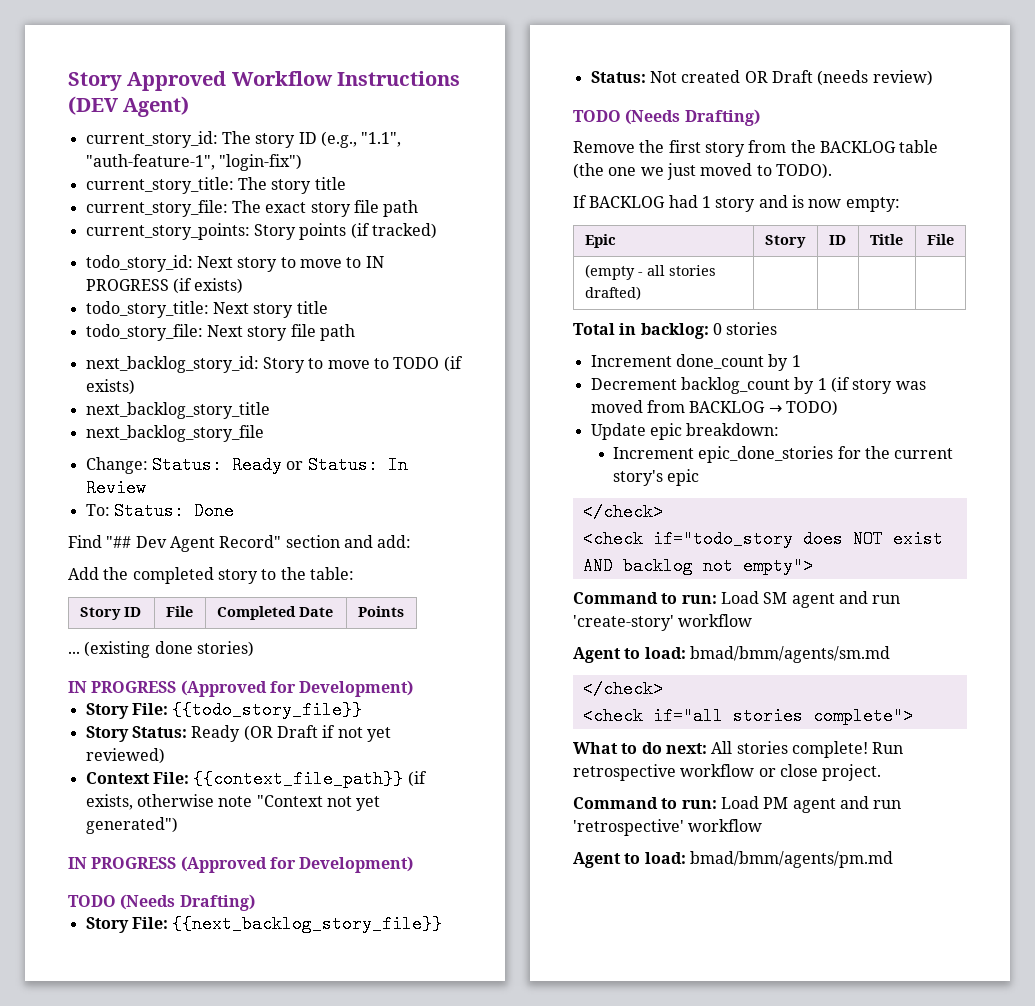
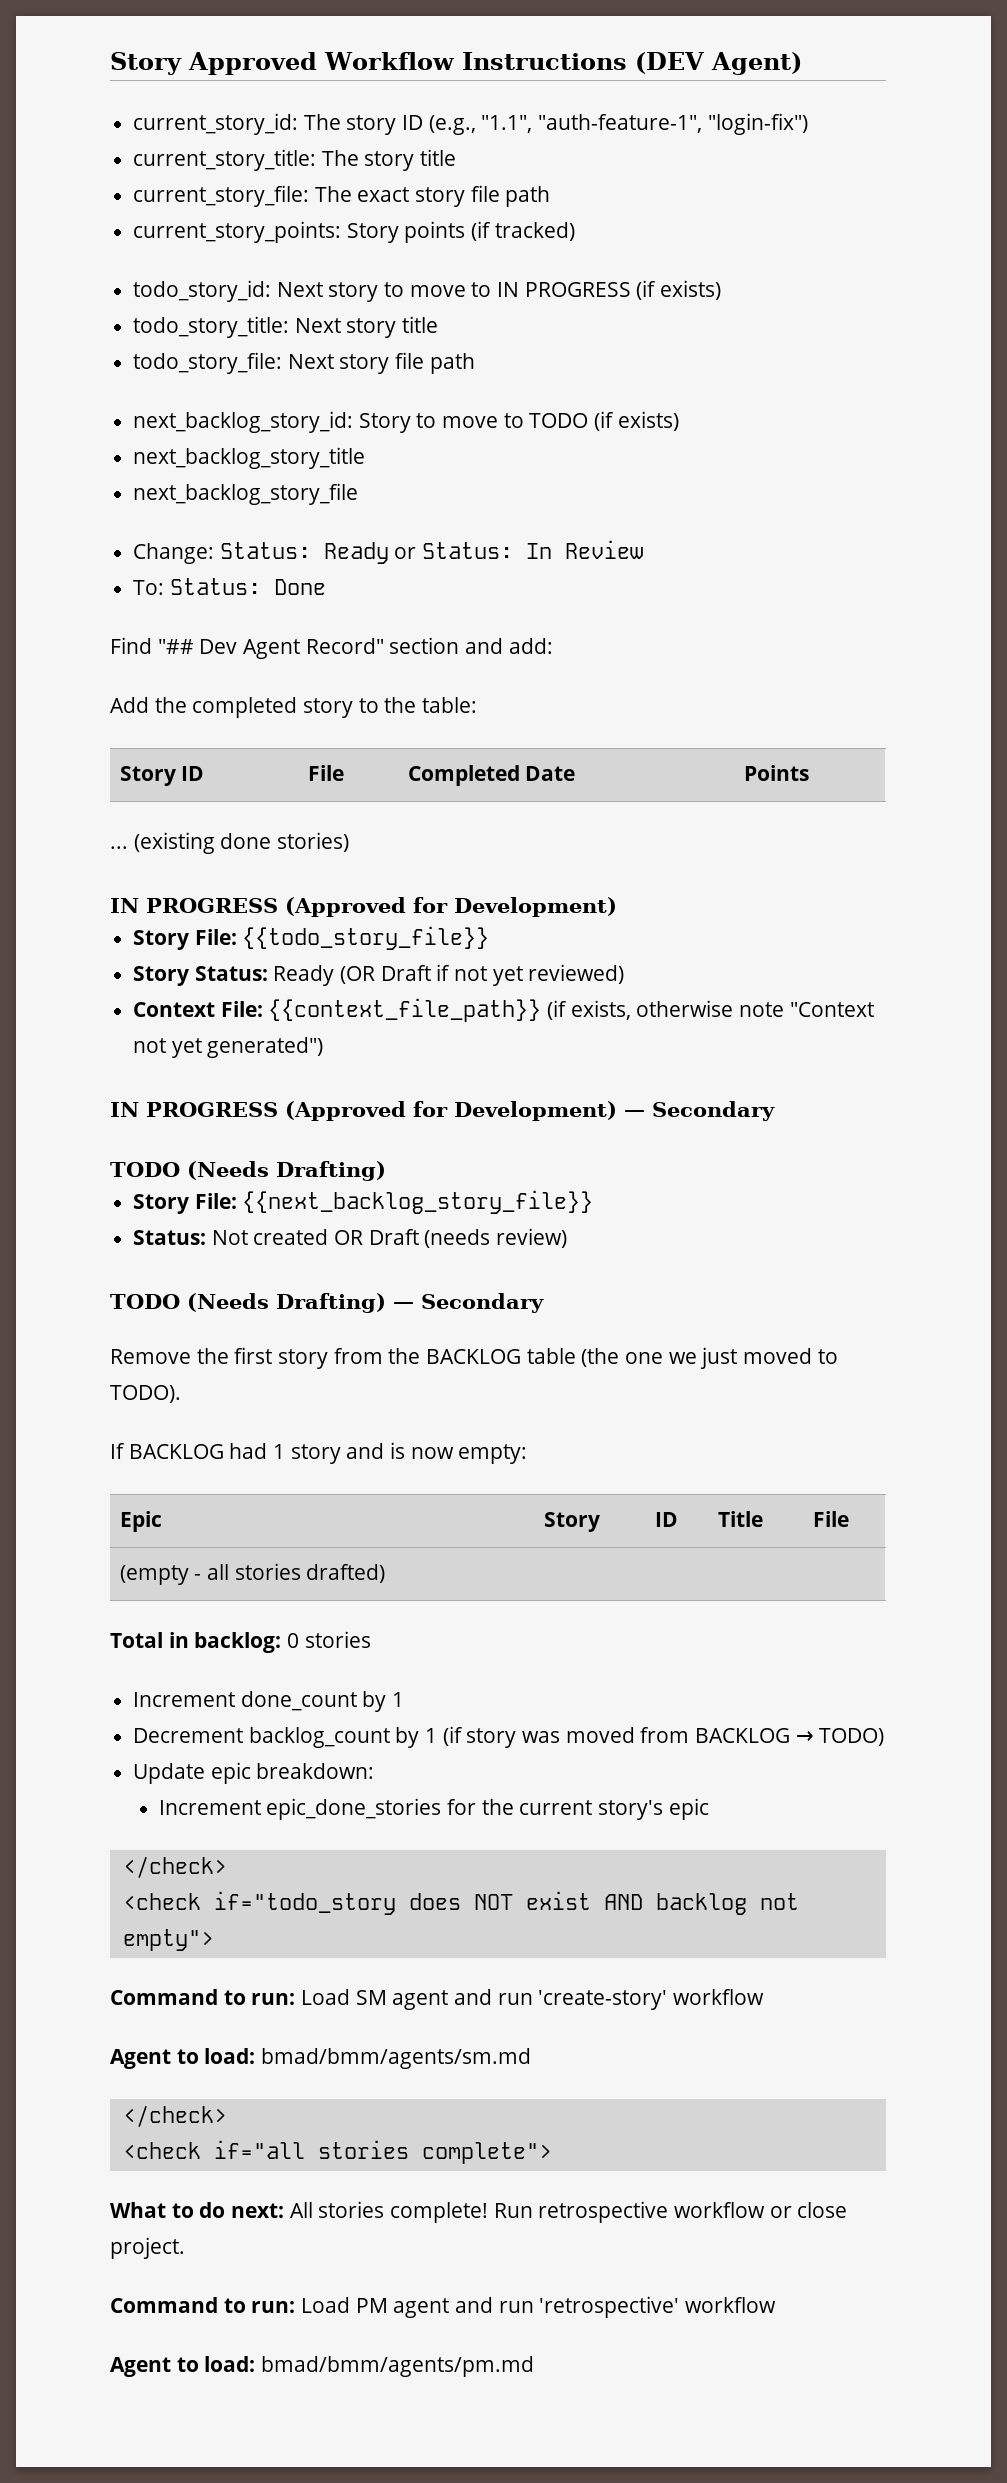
  Context File: {{context_file_path}} (if exists, otherwise note "Context not yet generated")
- IN PROGRESS (Approved for Development)
+ IN PROGRESS (Approved for Development) — Secondary
  Status: Not created OR Draft (needs review)
- TODO (Needs Drafting)
+ TODO (Needs Drafting) — Secondary

